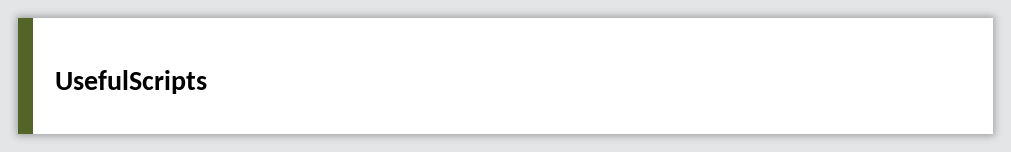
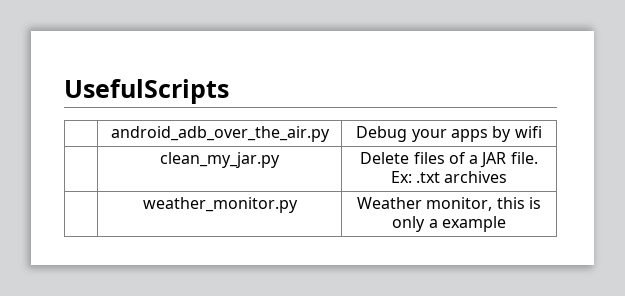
+ | android_adb_over_the_air.py | Debug your apps by wifi
+ | clean_my_jar.py | Delete files of a JAR file. Ex: .txt archives
+ | weather_monitor.py | Weather monitor, this is only a example

